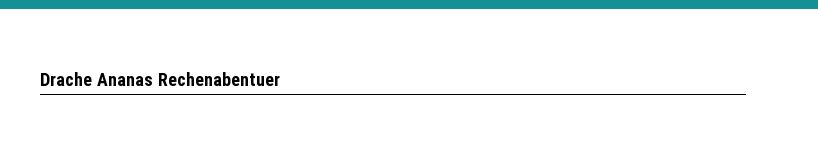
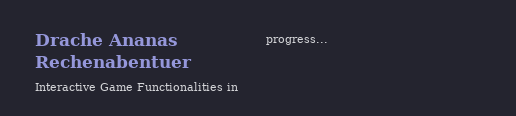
+ Interactive Game Functionalities in progress...

